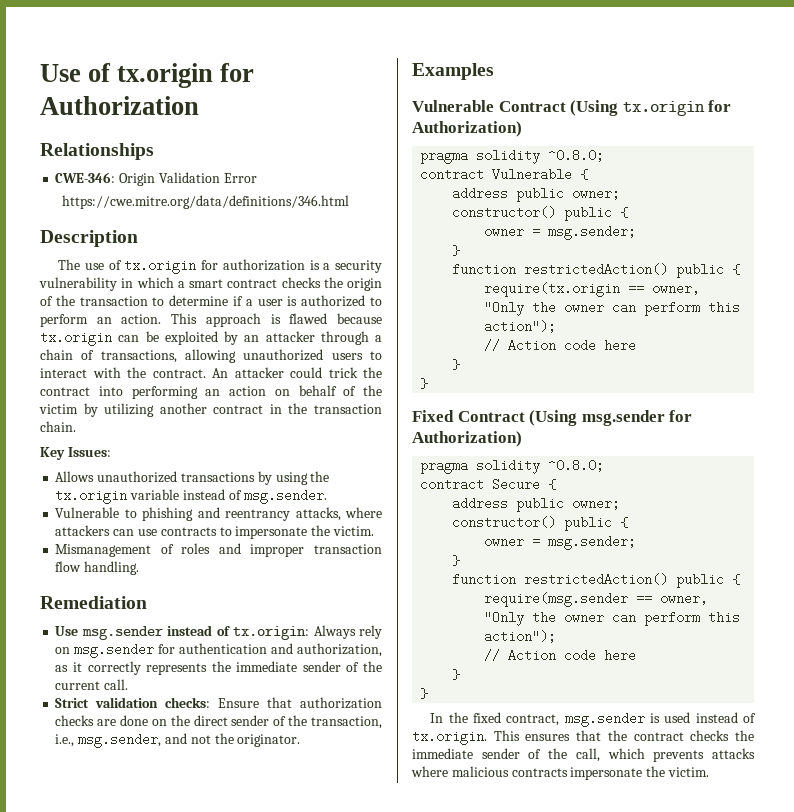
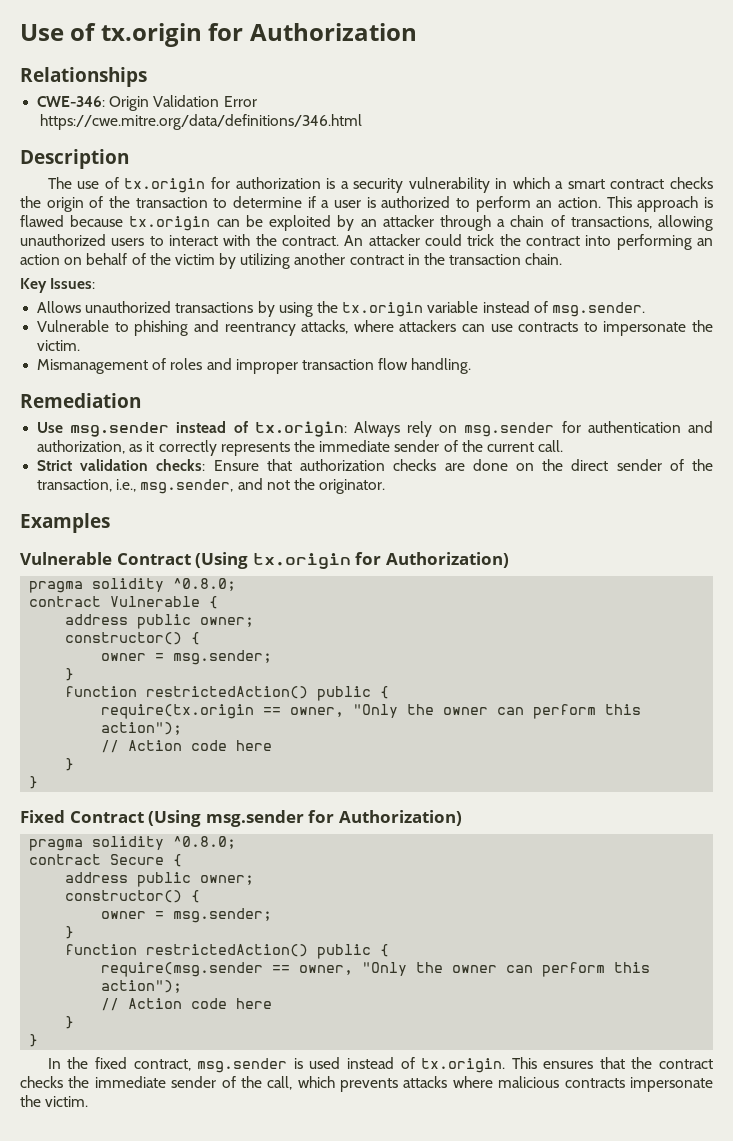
  contract Vulnerable {
  address public owner;
- constructor() public {
+ constructor() {
  contract Secure {
  address public owner;
- constructor() public {
+ constructor() {

